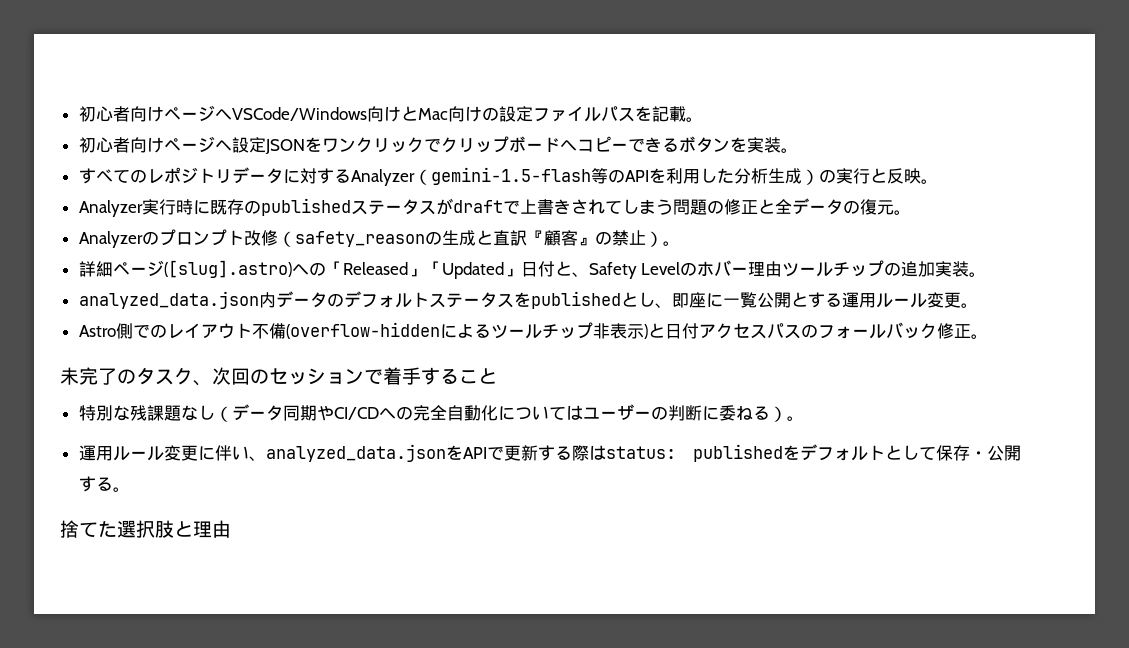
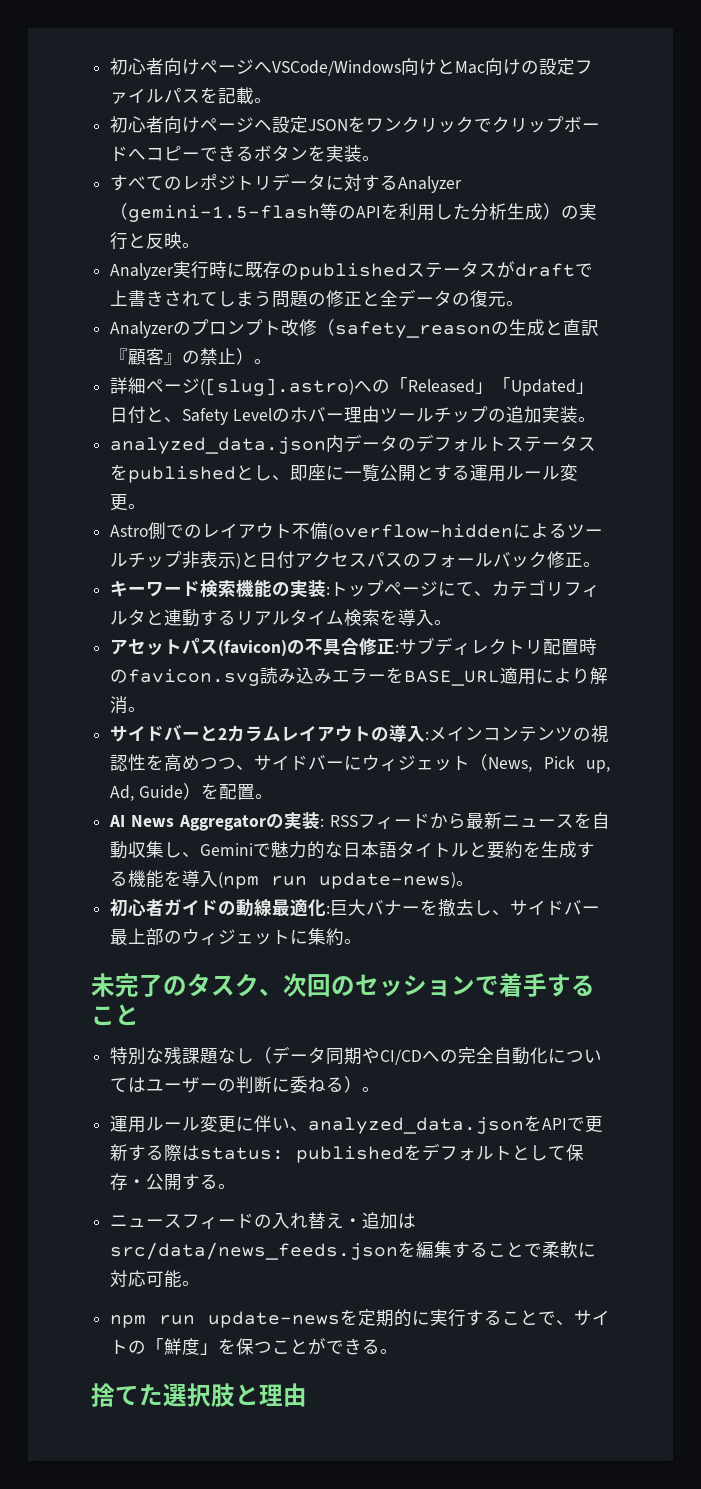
+ キーワード検索機能の実装:トップページにて、カテゴリフィルタと連動するリアルタイム検索を導入。
+ アセットパス(favicon)の不具合修正:サブディレクトリ配置時のfavicon.svg読み込みエラーをBASE_URL適用により解消。
+ サイドバーと2カラムレイアウトの導入:メインコンテンツの視認性を高めつつ、サイドバーにウィジェット（News, Pick up, Ad, Guide）を配置。
+ AI News Aggregatorの実装: RSSフィードから最新ニュースを自動収集し、Geminiで魅力的な日本語タイトルと要約を生成する機能を導入(npm run update-news)。
+ 初心者ガイドの動線最適化:巨大バナーを撤去し、サイドバー最上部のウィジェットに集約。
+ ニュースフィードの入れ替え・追加はsrc/data/news_feeds.jsonを編集することで柔軟に対応可能。
+ npm run update-newsを定期的に実行することで、サイトの「鮮度」を保つことができる。

